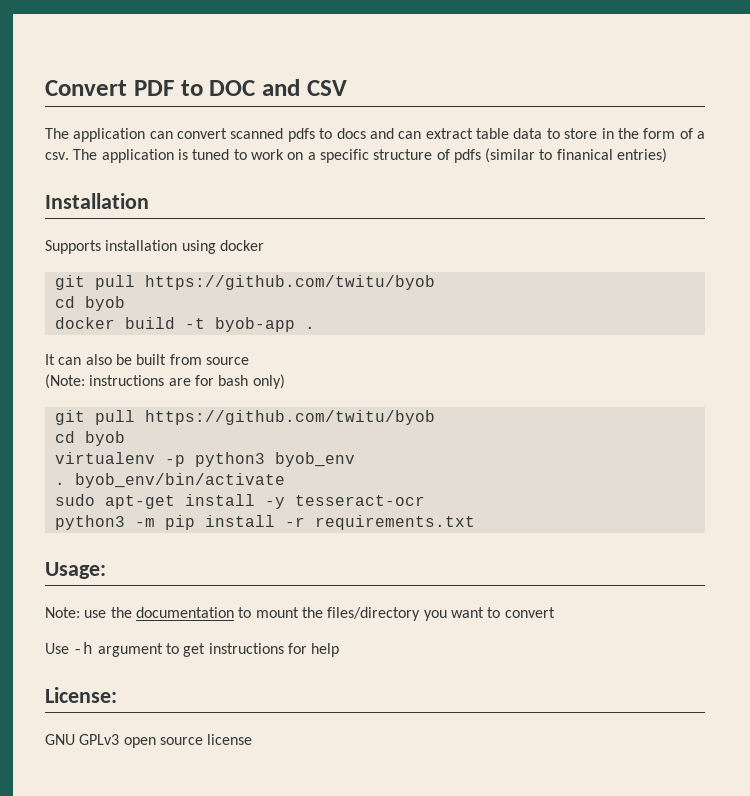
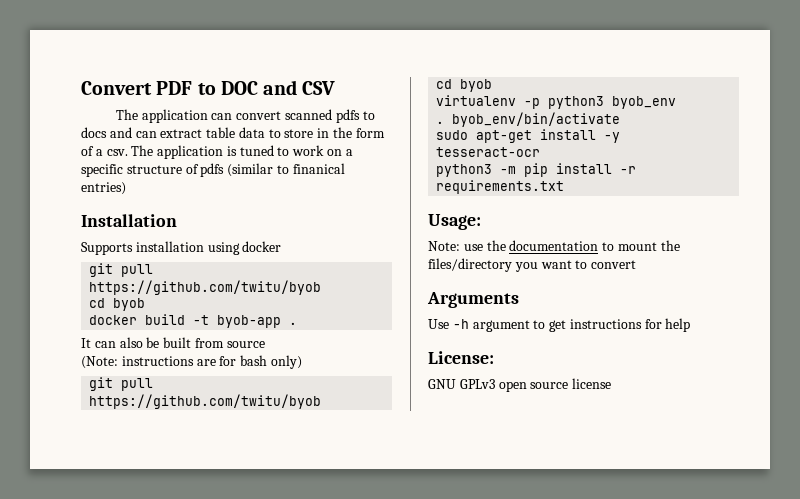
+ Arguments

